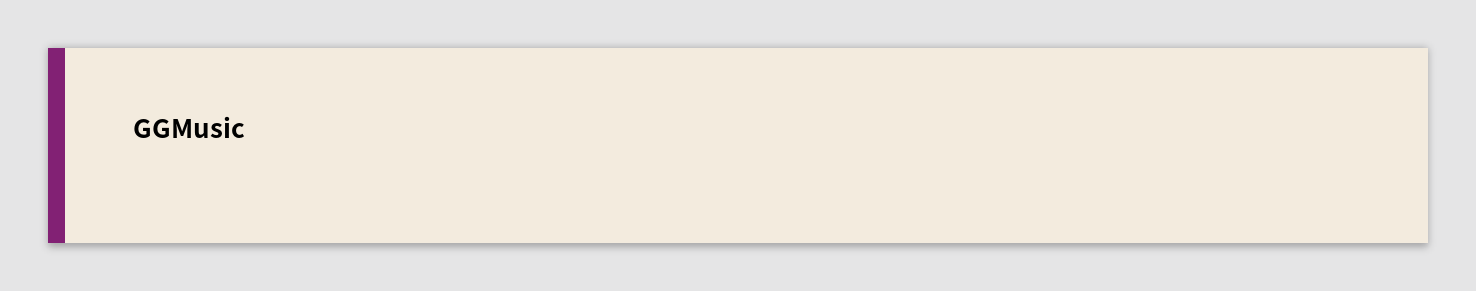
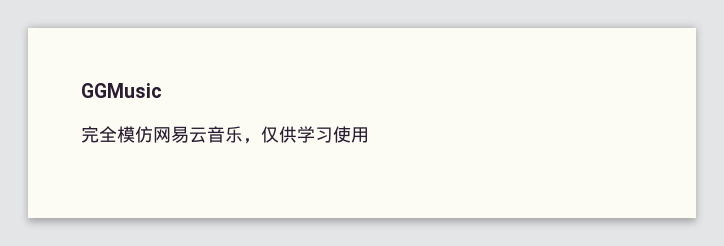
+ 完全模仿网易云音乐，仅供学习使用

